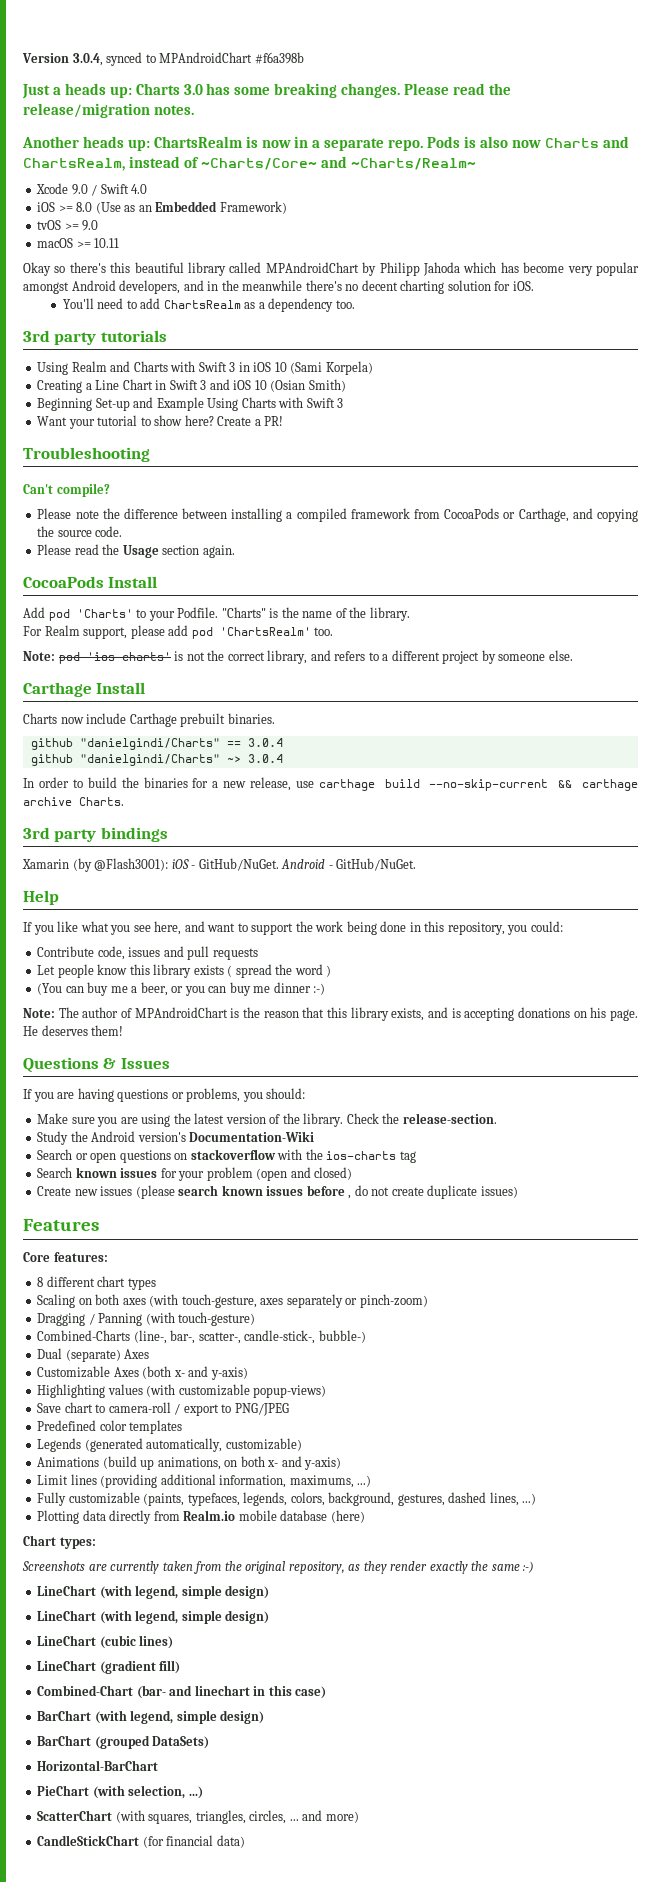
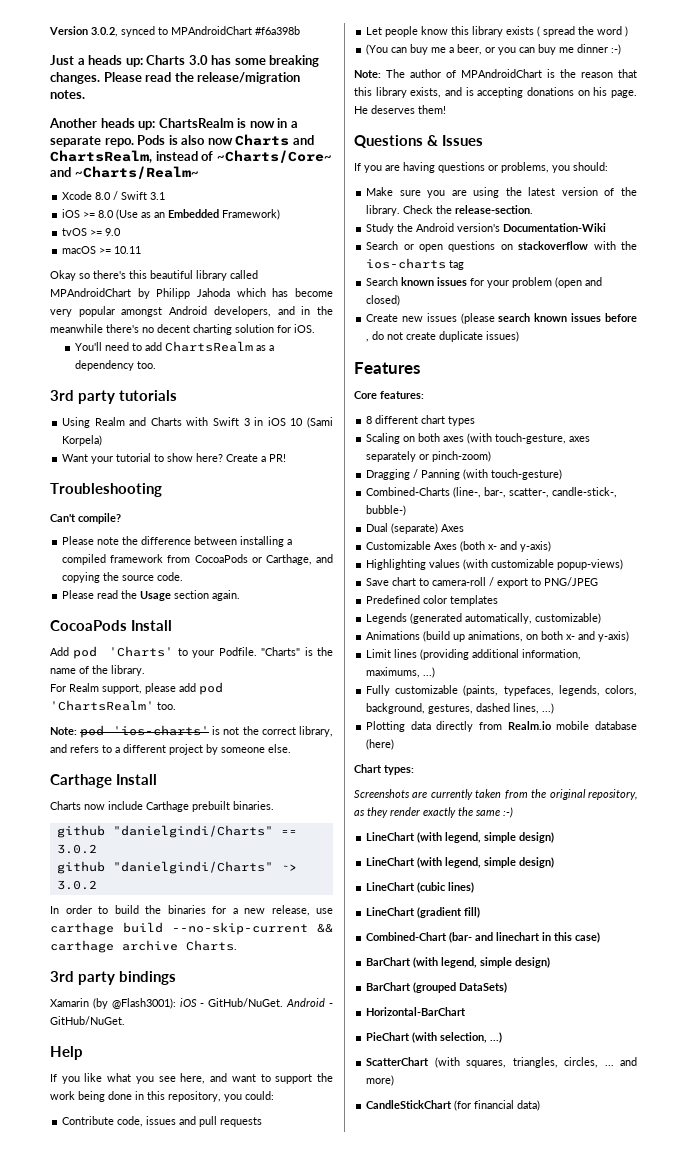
- Version 3.0.4, synced to MPAndroidChart #f6a398b
+ Version 3.0.2, synced to MPAndroidChart #f6a398b
- Xcode 9.0 / Swift 4.0
+ Xcode 8.0 / Swift 3.1
- Creating a Line Chart in Swift 3 and iOS 10 (Osian Smith)
- Beginning Set-up and Example Using Charts with Swift 3
- github "danielgindi/Charts" == 3.0.4
+ github "danielgindi/Charts" == 3.0.2
- github "danielgindi/Charts" ~> 3.0.4
+ github "danielgindi/Charts" ~> 3.0.2

